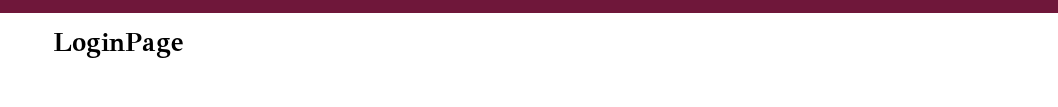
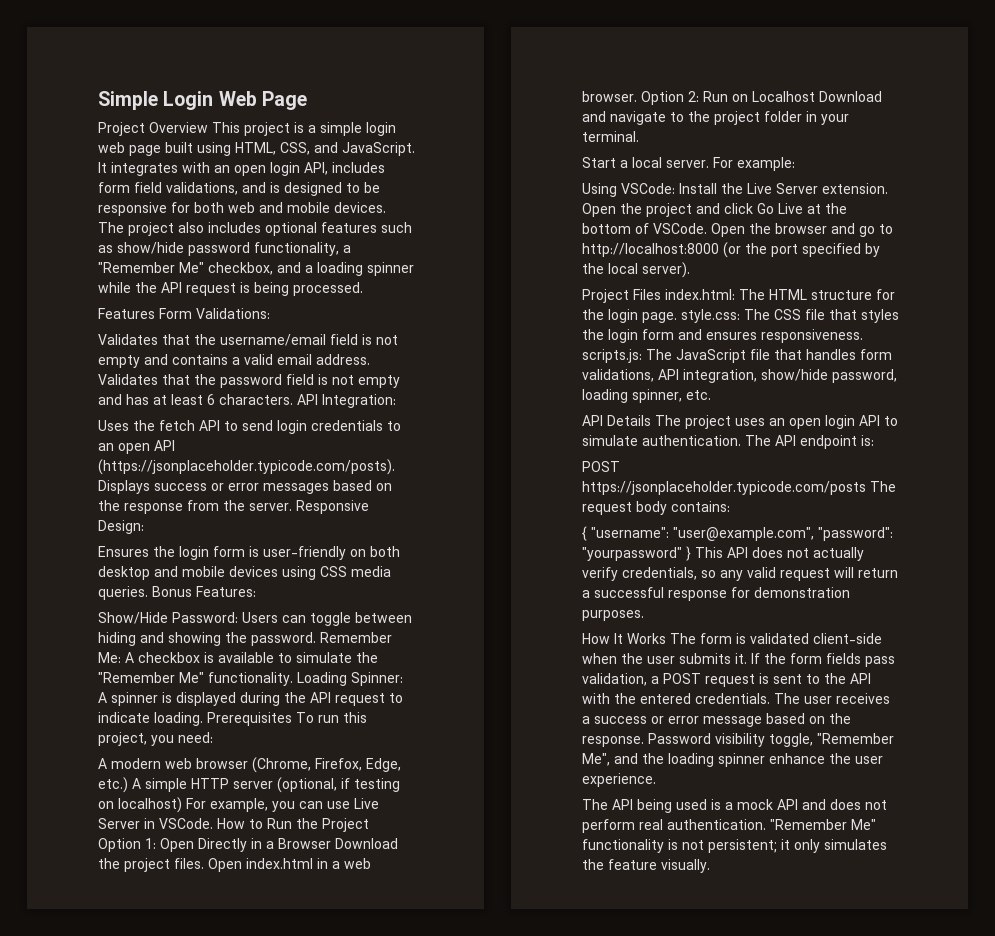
- LoginPage
+ Simple Login Web Page
+ Project Overview This project is a simple login web page built using HTML, CSS, and JavaScript. It integrates with an open login API, includes form field validations, and is designed to be responsive for both web and mobile devices. The project also includes optional features such as show/hide password functionality, a "Remember Me" checkbox, and a loading spinner while the API request is being processed.
+ Features Form Validations:
+ Validates that the username/email field is not empty and contains a valid email address. Validates that the password field is not empty and has at least 6 characters. API Integration:
+ Uses the fetch API to send login credentials to an open API (https://jsonplaceholder.typicode.com/posts). Displays success or error messages based on the response from the server. Responsive Design:
+ Ensures the login form is user-friendly on both desktop and mobile devices using CSS media queries. Bonus Features:
+ Show/Hide Password: Users can toggle between hiding and showing the password. Remember Me: A checkbox is available to simulate the "Remember Me" functionality. Loading Spinner: A spinner is displayed during the API request to indicate loading. Prerequisites To run this project, you need:
+ A modern web browser (Chrome, Firefox, Edge, etc.) A simple HTTP server (optional, if testing on localhost) For example, you can use Live Server in VSCode. How to Run the Project Option 1: Open Directly in a Browser Download the project files. Open index.html in a web browser. Option 2: Run on Localhost Download and navigate to the project folder in your terminal.
+ Start a local server. For example:
+ Using VSCode: Install the Live Server extension. Open the project and click Go Live at the bottom of VSCode. Open the browser and go to http://localhost:8000 (or the port specified by the local server).
+ Project Files index.html: The HTML structure for the login page. style.css: The CSS file that styles the login form and ensures responsiveness. scripts.js: The JavaScript file that handles form validations, API integration, show/hide password, loading spinner, etc.
+ API Details The project uses an open login API to simulate authentication. The API endpoint is:
+ POST https://jsonplaceholder.typicode.com/posts The request body contains:
+ { "username": "user@example.com", "password": "yourpassword" } This API does not actually verify credentials, so any valid request will return a successful response for demonstration purposes.
+ How It Works The form is validated client-side when the user submits it. If the form fields pass validation, a POST request is sent to the API with the entered credentials. The user receives a success or error message based on the response. Password visibility toggle, "Remember Me", and the loading spinner enhance the user experience.
+ The API being used is a mock API and does not perform real authentication. "Remember Me" functionality is not persistent; it only simulates the feature visually.

